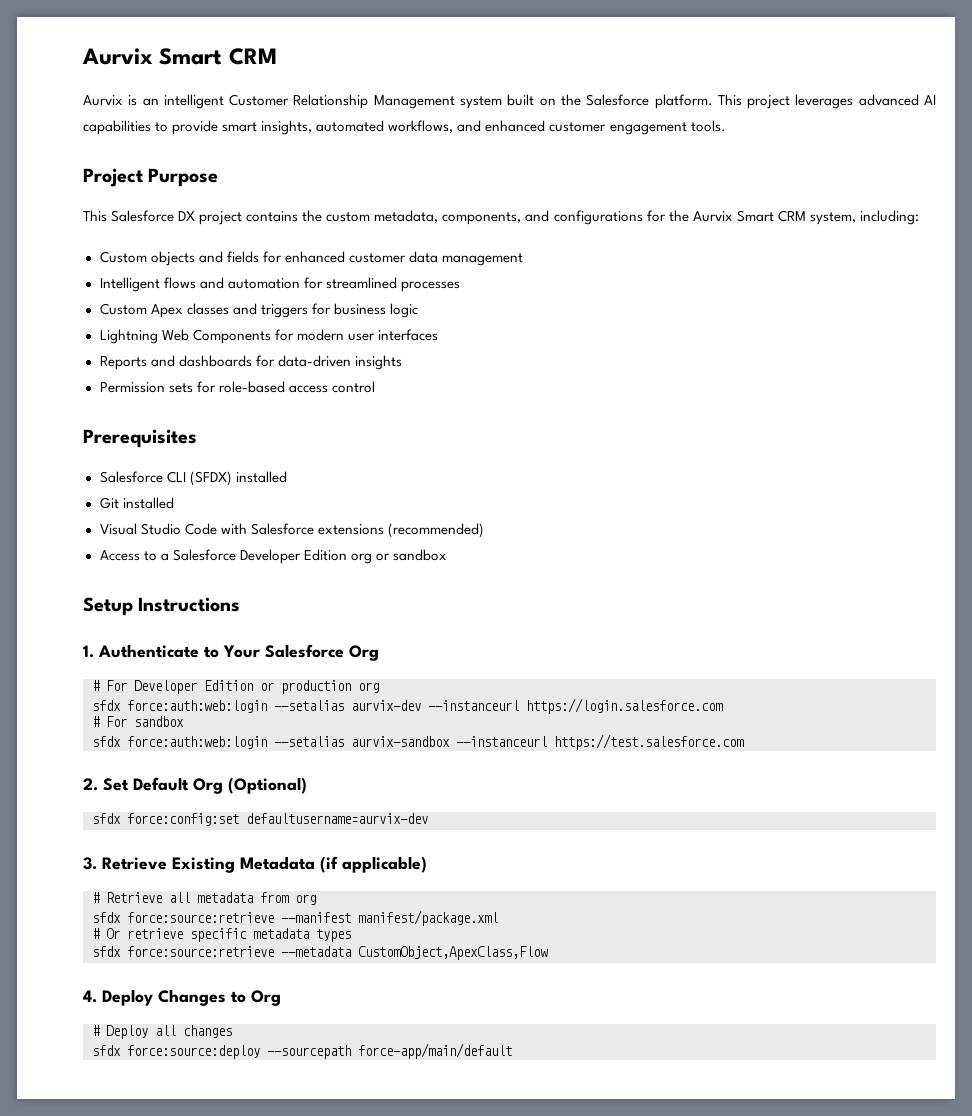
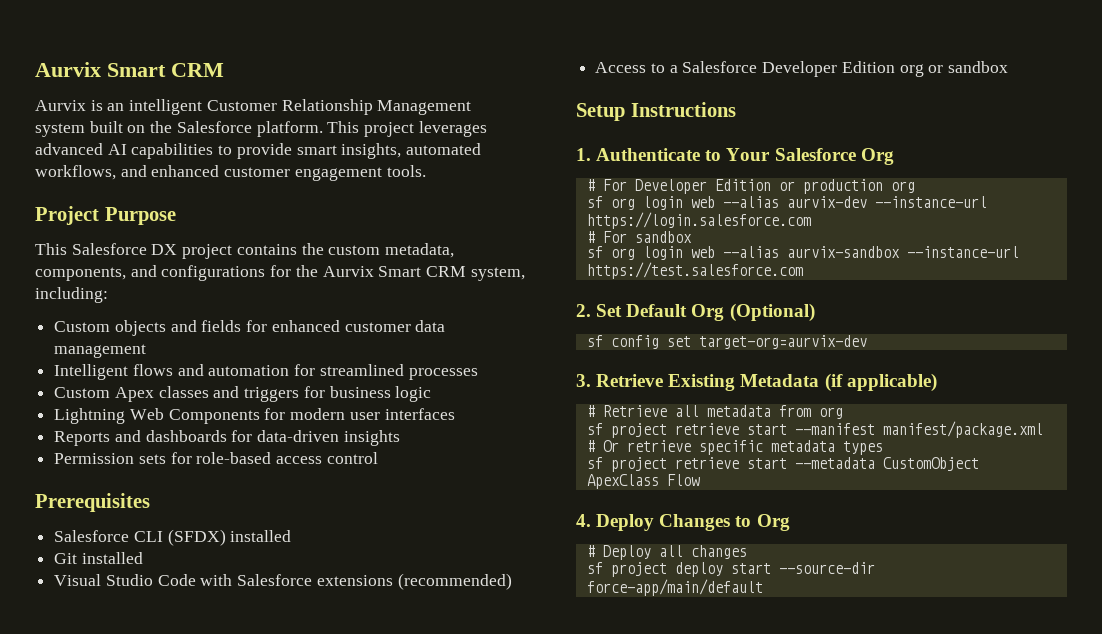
- sfdx force:auth:web:login --setalias aurvix-dev --instanceurl https://login.salesforce.com
+ sf org login web --alias aurvix-dev --instance-url https://login.salesforce.com
  # For sandbox
- sfdx force:auth:web:login --setalias aurvix-sandbox --instanceurl https://test.salesforce.com
+ sf org login web --alias aurvix-sandbox --instance-url https://test.salesforce.com
- sfdx force:config:set defaultusername=aurvix-dev
+ sf config set target-org=aurvix-dev
- sfdx force:source:retrieve --manifest manifest/package.xml
+ sf project retrieve start --manifest manifest/package.xml
- sfdx force:source:retrieve --metadata CustomObject,ApexClass,Flow
+ sf project retrieve start --metadata CustomObject ApexClass Flow
- sfdx force:source:deploy --sourcepath force-app/main/default
+ sf project deploy start --source-dir force-app/main/default

